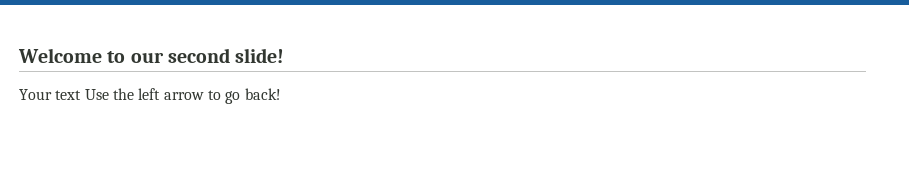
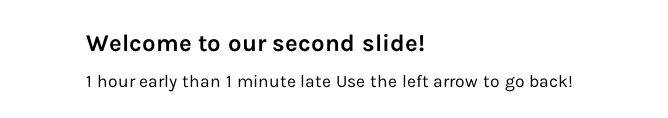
- Your text Use the left arrow to go back!
+ 1 hour early than 1 minute late Use the left arrow to go back!

